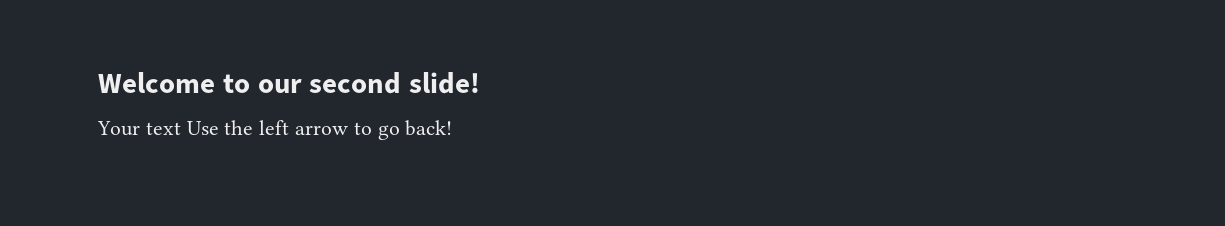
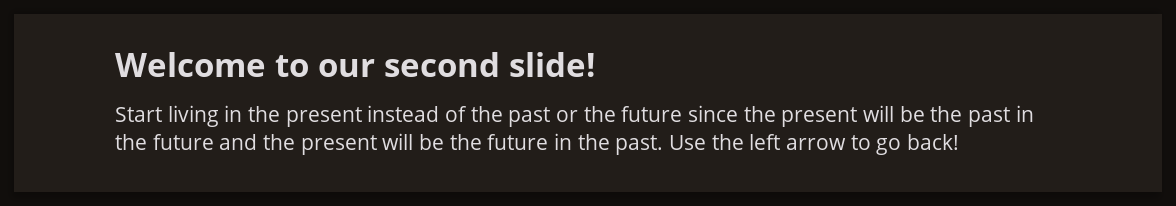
- Your text Use the left arrow to go back!
+ Start living in the present instead of the past or the future since the present will be the past in the future and the present will be the future in the past. Use the left arrow to go back!

